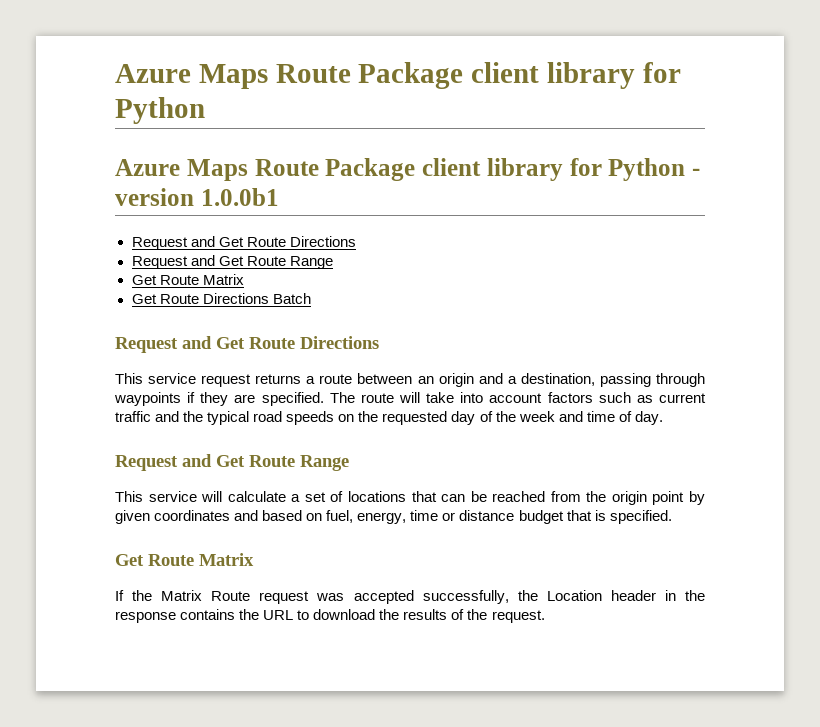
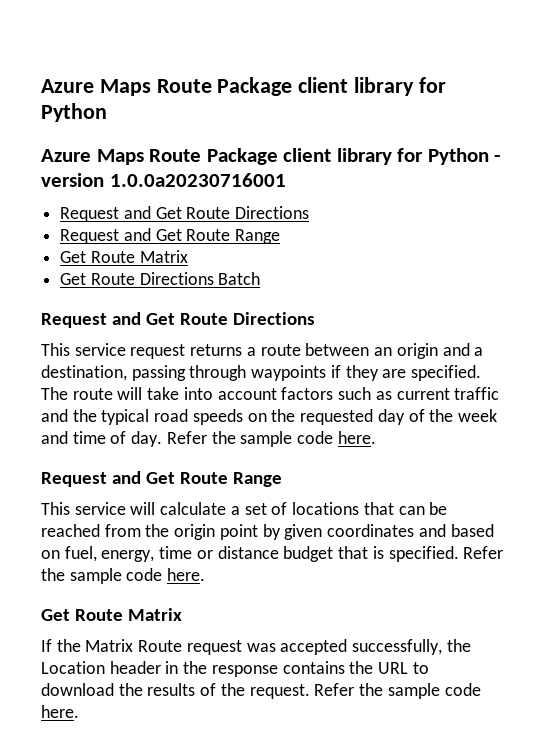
- Azure Maps Route Package client library for Python - version 1.0.0b1
+ Azure Maps Route Package client library for Python - version 1.0.0a20230716001
- The route will take into account factors such as current traffic and the typical road speeds on the requested day of the week and time of day.
+ The route will take into account factors such as current traffic and the typical road speeds on the requested day of the week and time of day. Refer the sample code here.
- This service will calculate a set of locations that can be reached from the origin point by given coordinates and based on fuel, energy, time or distance budget that is specified.
+ This service will calculate a set of locations that can be reached from the origin point by given coordinates and based on fuel, energy, time or distance budget that is specified. Refer the sample code here.
- If the Matrix Route request was accepted successfully, the Location header in the response contains the URL to download the results of the request.
+ If the Matrix Route request was accepted successfully, the Location header in the response contains the URL to download the results of the request. Refer the sample code here.

